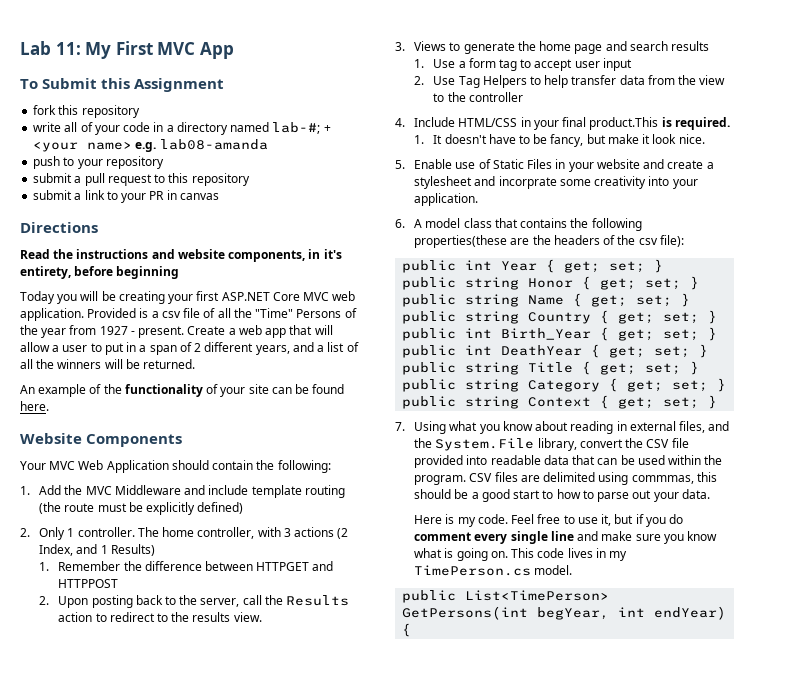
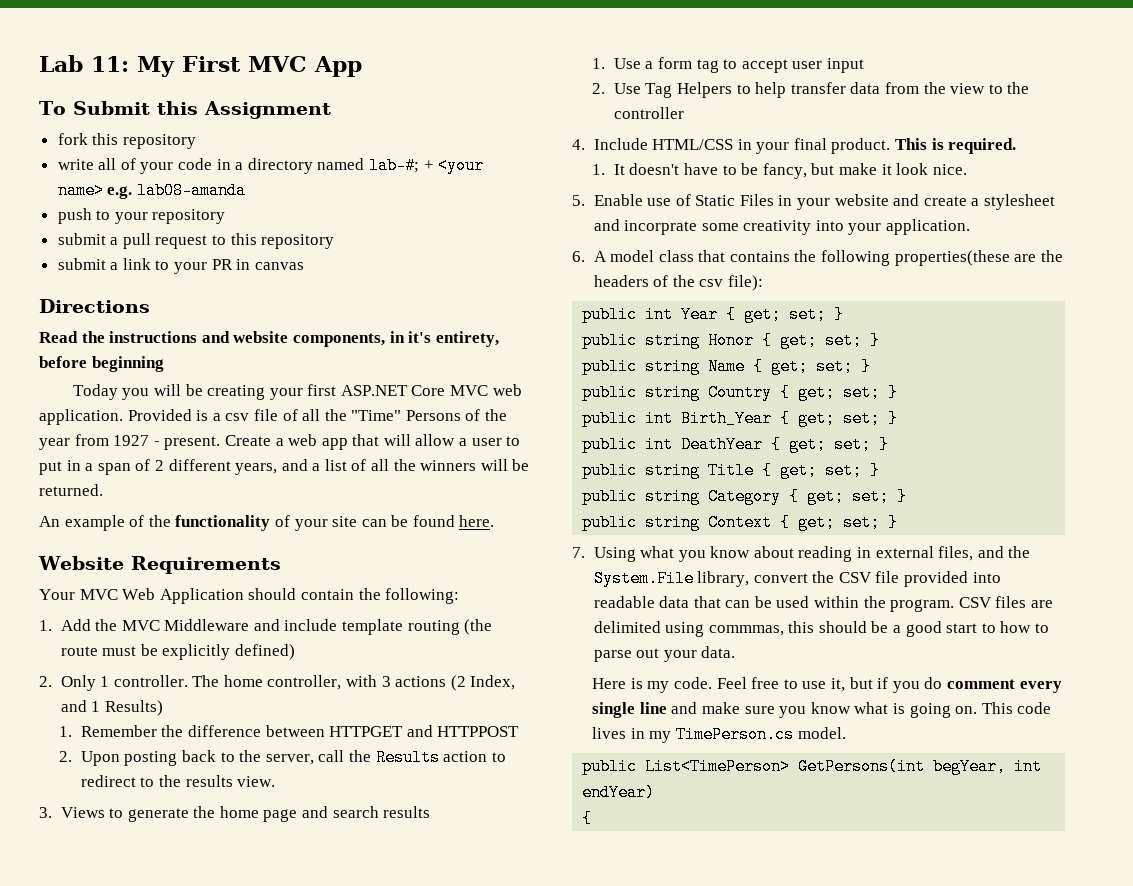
- Website Components
+ Website Requirements
- 4. Include HTML/CSS in your final product.This is required.
+ 4. Include HTML/CSS in your final product. This is required.

